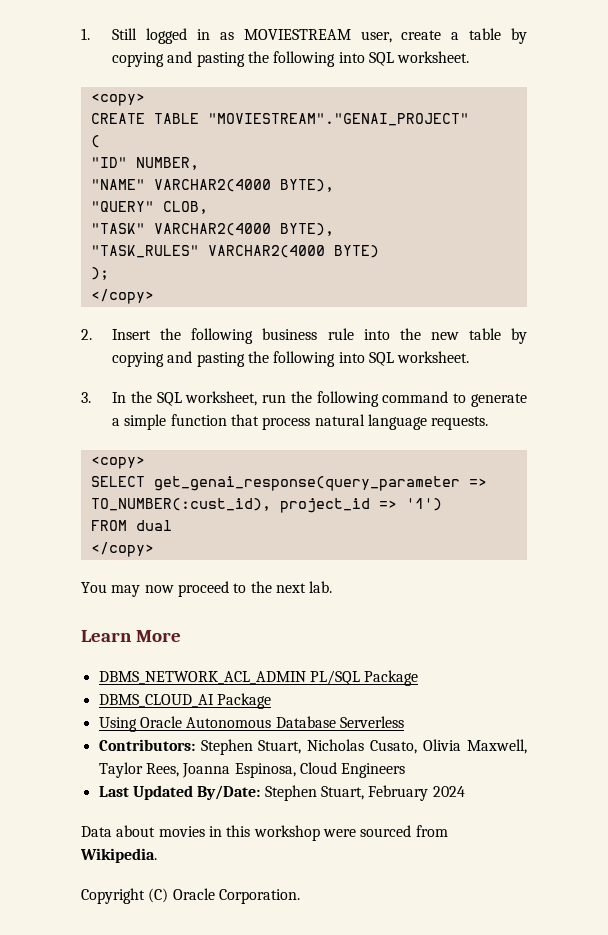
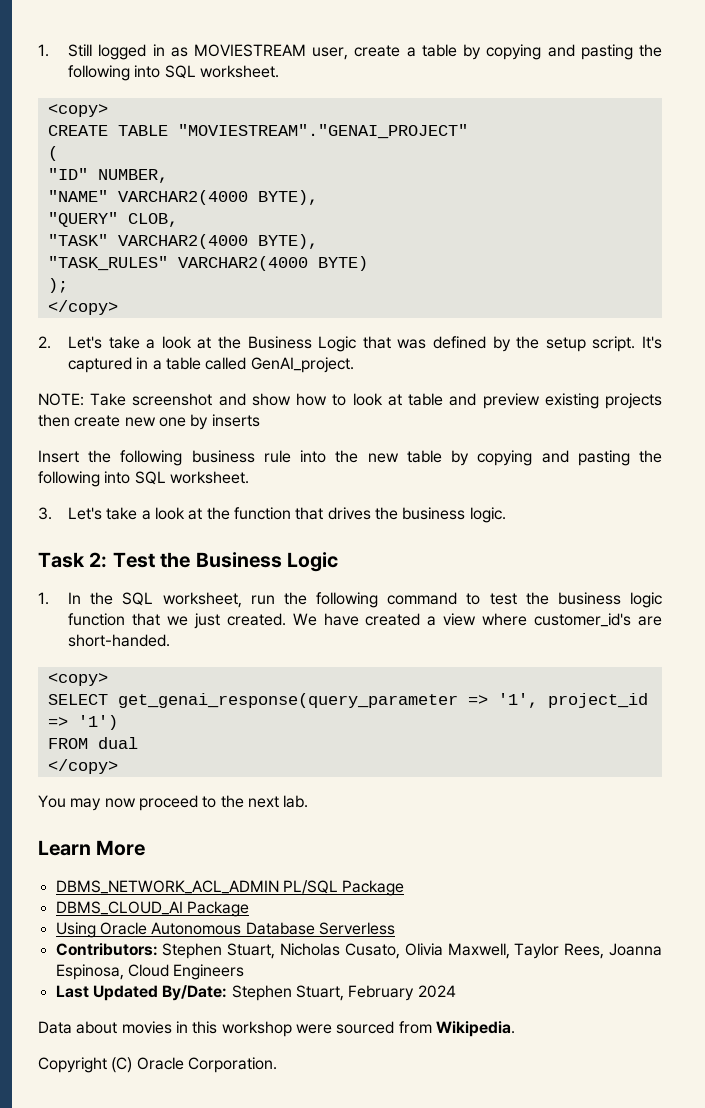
- 2. Insert the following business rule into the new table by copying and pasting the following into SQL worksheet.
+ 2. Let's take a look at the Business Logic that was defined by the setup script. It's captured in a table called GenAI_project.
+ NOTE: Take screenshot and show how to look at table and preview existing projects then create new one by inserts
+ Insert the following business rule into the new table by copying and pasting the following into SQL worksheet.
- 3. In the SQL worksheet, run the following command to generate a simple function that process natural language requests.
+ 3. Let's take a look at the function that drives the business logic.
+ Task 2: Test the Business Logic
+ 1. In the SQL worksheet, run the following command to test the business logic function that we just created. We have created a view where customer_id's are short-handed.
- SELECT get_genai_response(query_parameter => TO_NUMBER(:cust_id), project_id => '1')
+ SELECT get_genai_response(query_parameter => '1', project_id => '1')

